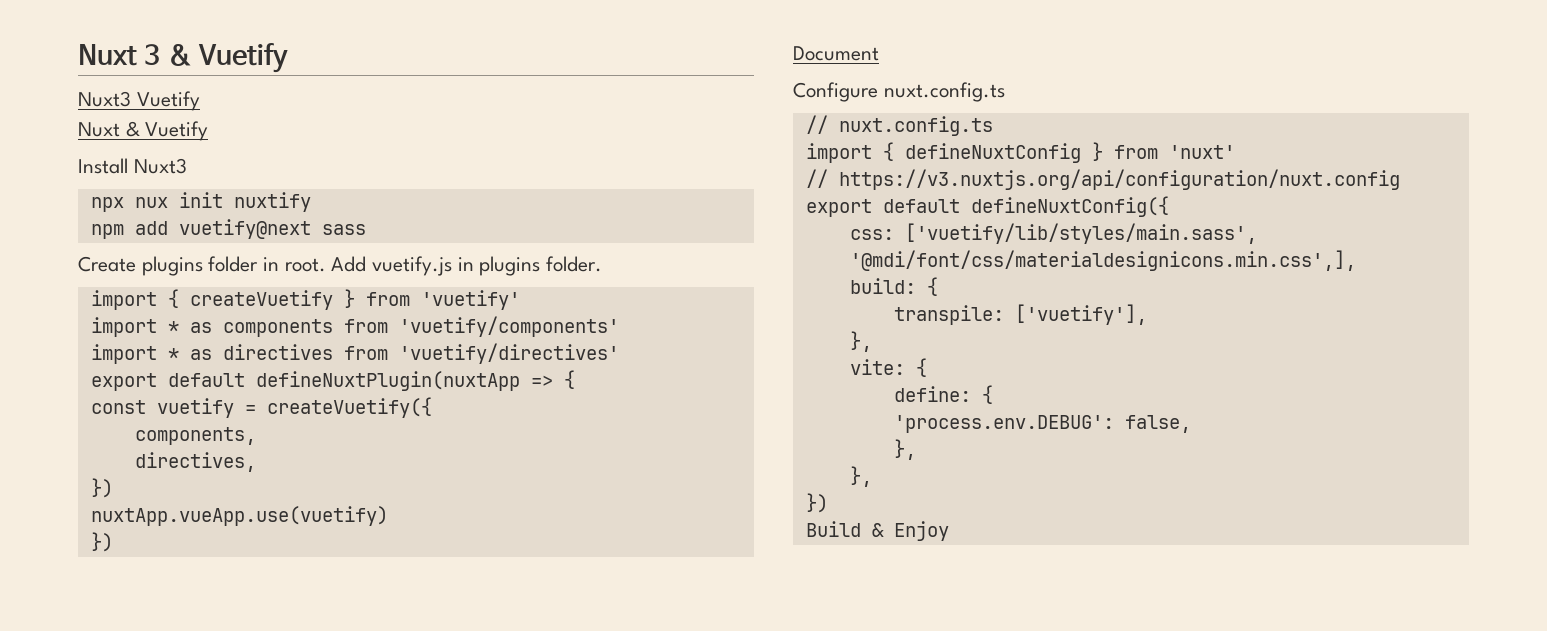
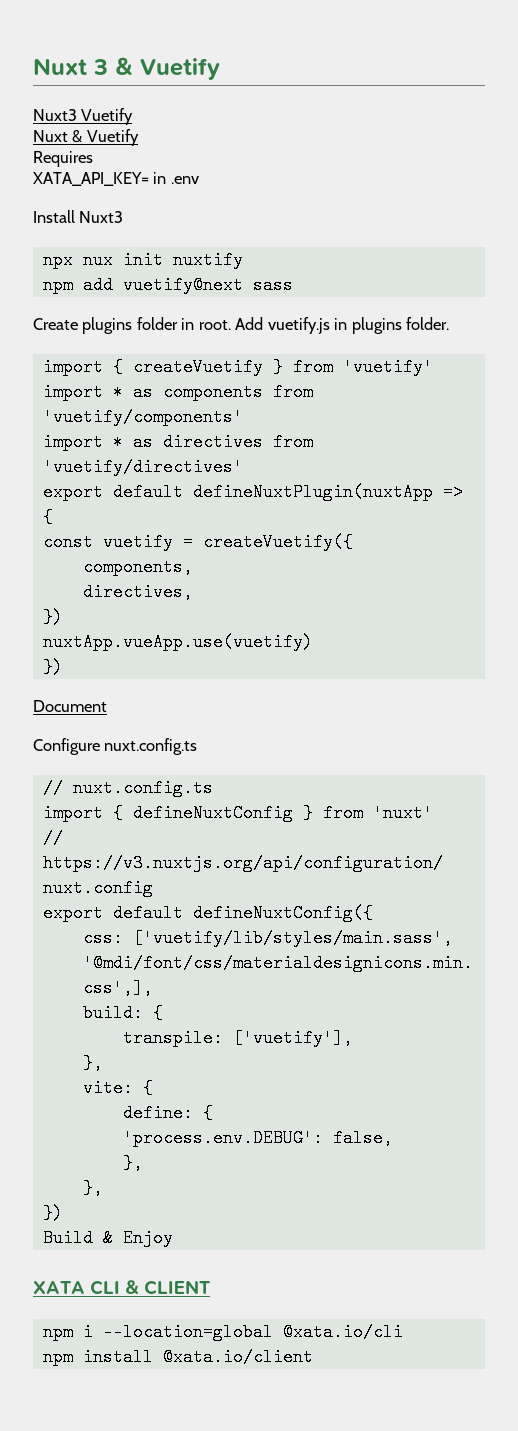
+ Requires
+ XATA_API_KEY= in .env
+ XATA CLI & CLIENT
+ npm i --location=global @xata.io/cli
+ npm install @xata.io/client

